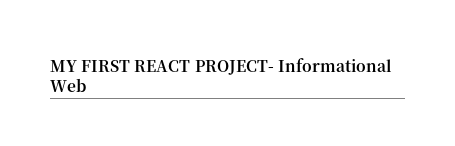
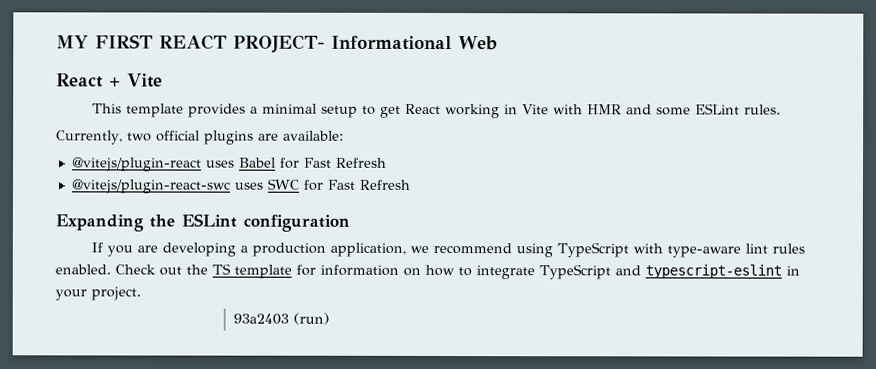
+ React + Vite
+ This template provides a minimal setup to get React working in Vite with HMR and some ESLint rules.
+ Currently, two official plugins are available:
+ @vitejs/plugin-react uses Babel for Fast Refresh
+ @vitejs/plugin-react-swc uses SWC for Fast Refresh
+ Expanding the ESLint configuration
+ If you are developing a production application, we recommend using TypeScript with type-aware lint rules enabled. Check out the TS template for information on how to integrate TypeScript and typescript-eslint in your project.
+ 93a2403 (run)

